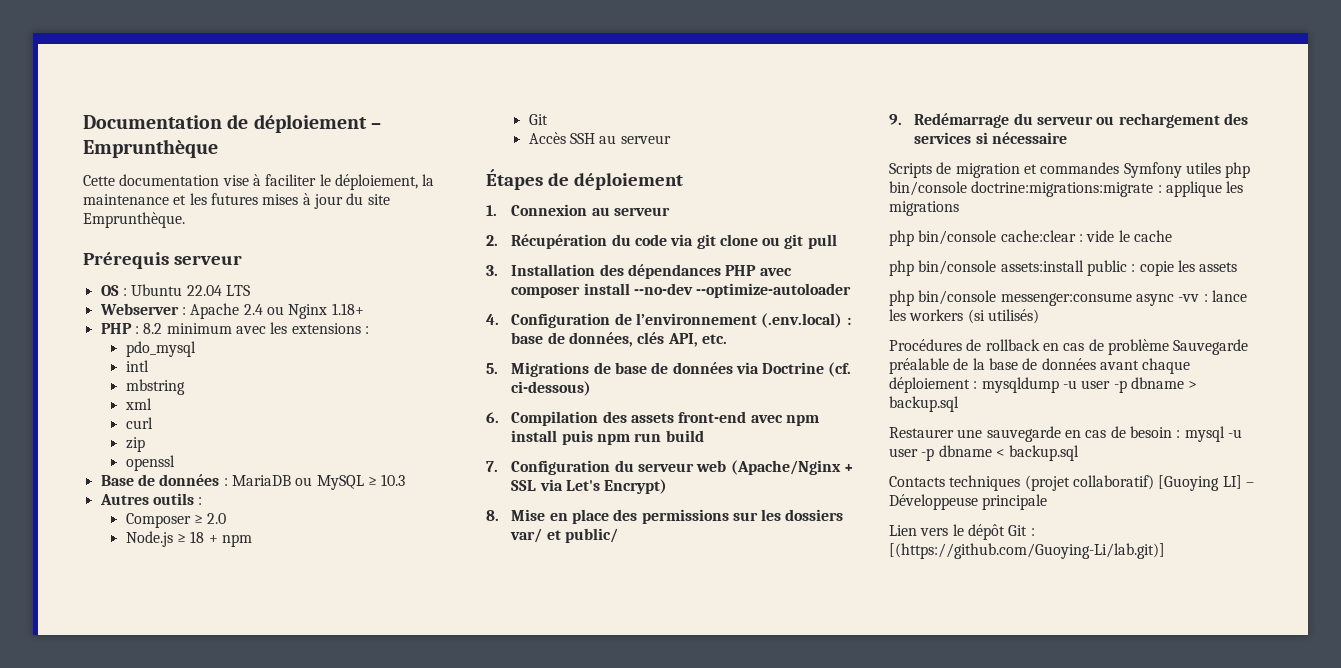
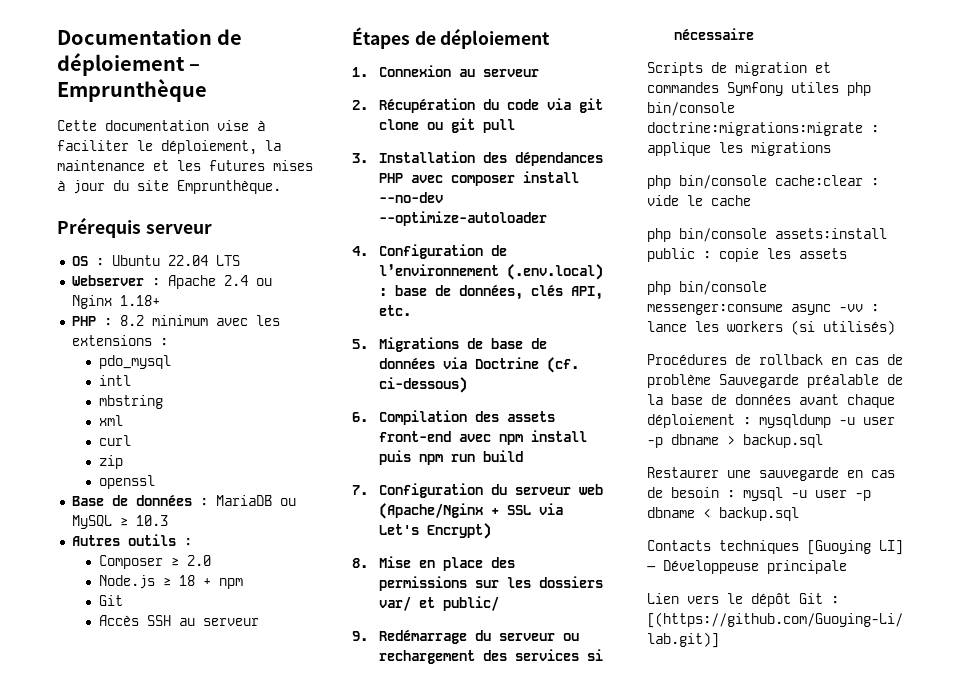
- Contacts techniques (projet collaboratif) [Guoying LI] – Développeuse principale
+ Contacts techniques [Guoying LI] – Développeuse principale

